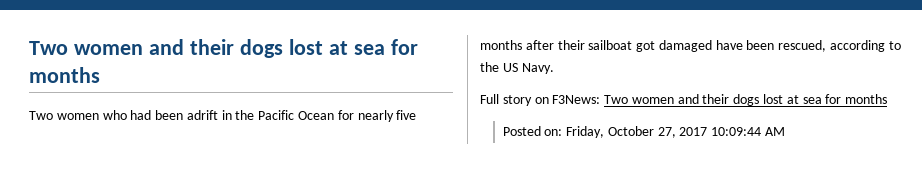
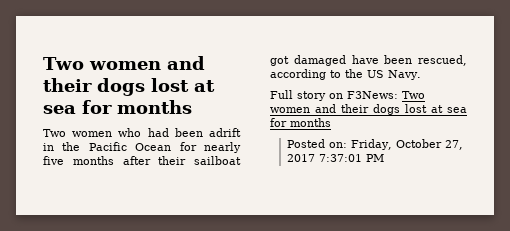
- Posted on: Friday, October 27, 2017 10:09:44 AM
+ Posted on: Friday, October 27, 2017 7:37:01 PM

